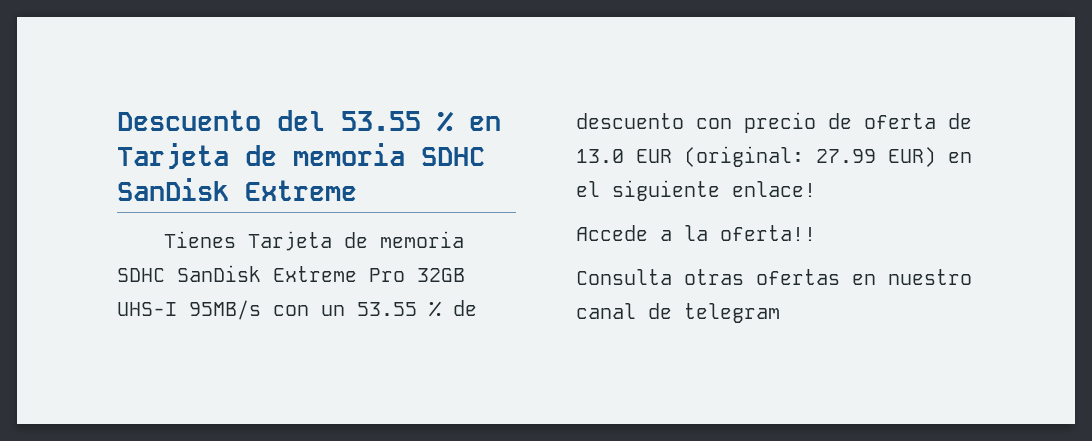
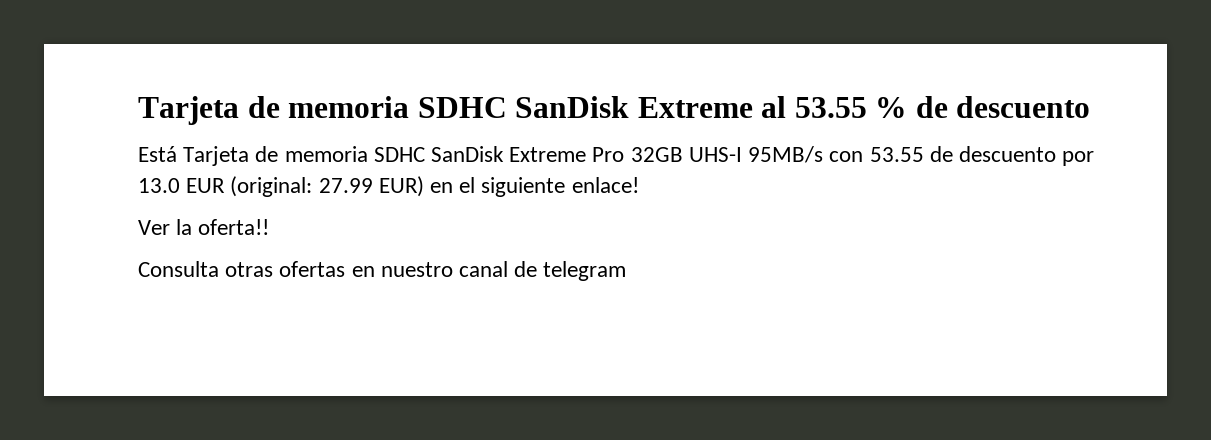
- Descuento del 53.55 % en Tarjeta de memoria SDHC SanDisk Extreme
- Tienes Tarjeta de memoria SDHC SanDisk Extreme Pro 32GB UHS-I 95MB/s con un 53.55 % de descuento con precio de oferta de 13.0 EUR (original: 27.99 EUR) en el siguiente enlace!
+ Tarjeta de memoria SDHC SanDisk Extreme al 53.55 % de descuento
+ Está Tarjeta de memoria SDHC SanDisk Extreme Pro 32GB UHS-I 95MB/s con 53.55 de descuento por 13.0 EUR (original: 27.99 EUR) en el siguiente enlace!
- Accede a la oferta!!
+ Ver la oferta!!

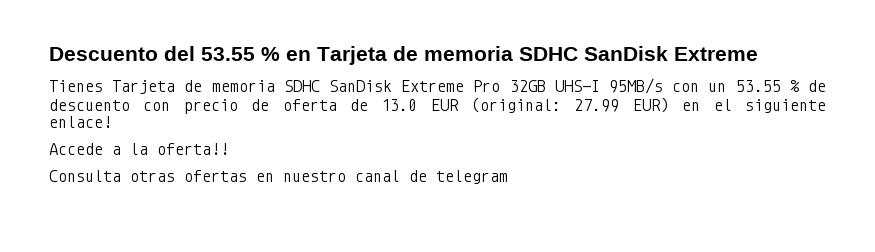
- Tarjeta de memoria SDHC SanDisk Extreme al 53.55 % de descuento
- Está Tarjeta de memoria SDHC SanDisk Extreme Pro 32GB UHS-I 95MB/s con 53.55 de descuento por 13.0 EUR (original: 27.99 EUR) en el siguiente enlace!
+ Descuento del 53.55 % en Tarjeta de memoria SDHC SanDisk Extreme
+ Tienes Tarjeta de memoria SDHC SanDisk Extreme Pro 32GB UHS-I 95MB/s con un 53.55 % de descuento con precio de oferta de 13.0 EUR (original: 27.99 EUR) en el siguiente enlace!
- Ver la oferta!!
+ Accede a la oferta!!

